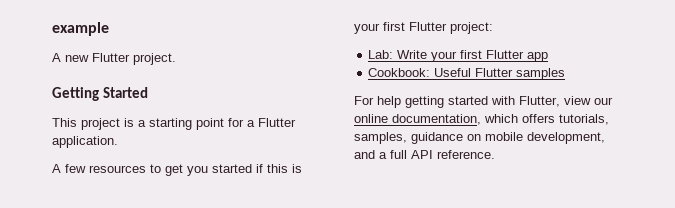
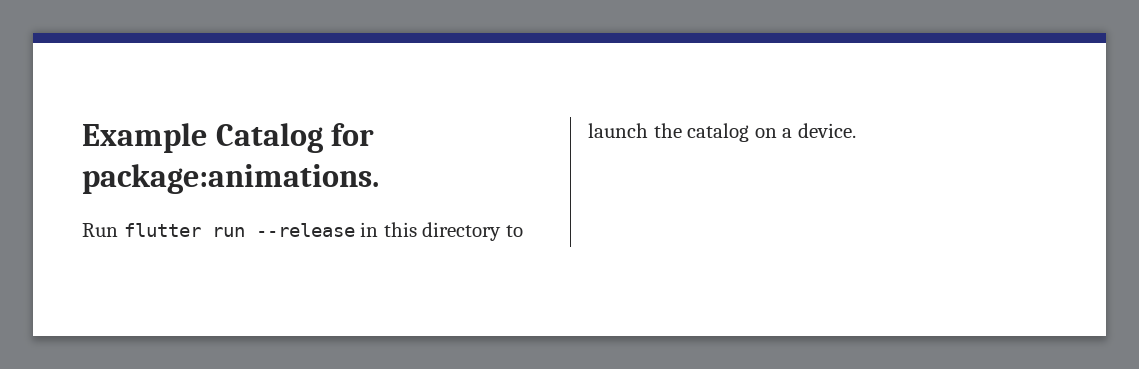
- example
- A new Flutter project.
- Getting Started
- This project is a starting point for a Flutter application.
- A few resources to get you started if this is your first Flutter project:
- Lab: Write your first Flutter app
- Cookbook: Useful Flutter samples
- For help getting started with Flutter, view our online documentation, which offers tutorials, samples, guidance on mobile development, and a full API reference.
+ Example Catalog for package:animations.
+ Run flutter run --release in this directory to launch the catalog on a device.

